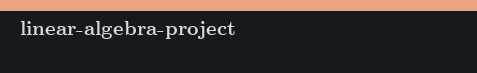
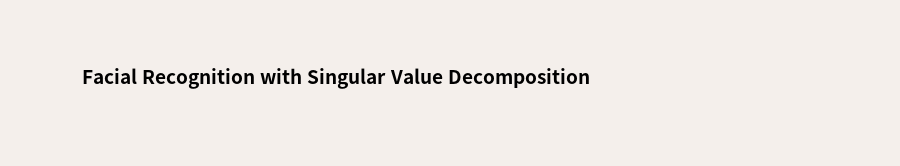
- linear-algebra-project
+ Facial Recognition with Singular Value Decomposition

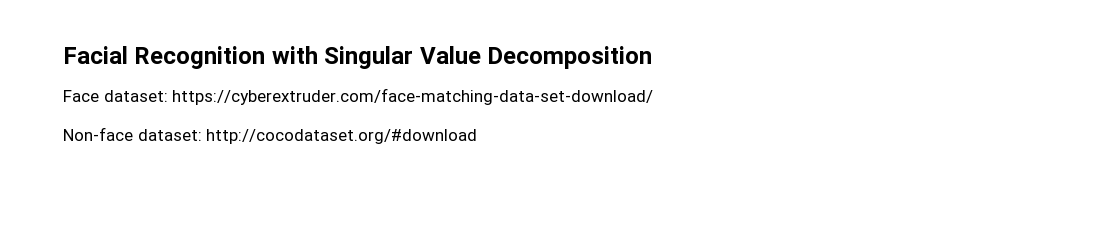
+ Face dataset: https://cyberextruder.com/face-matching-data-set-download/
+ Non-face dataset: http://cocodataset.org/#download

